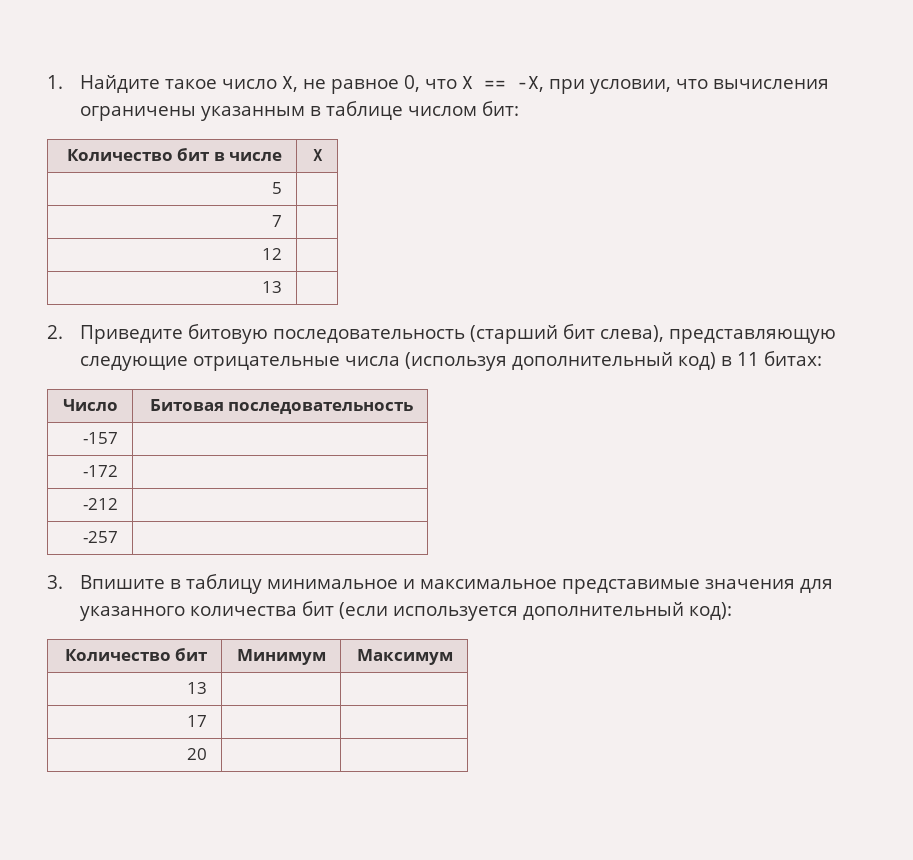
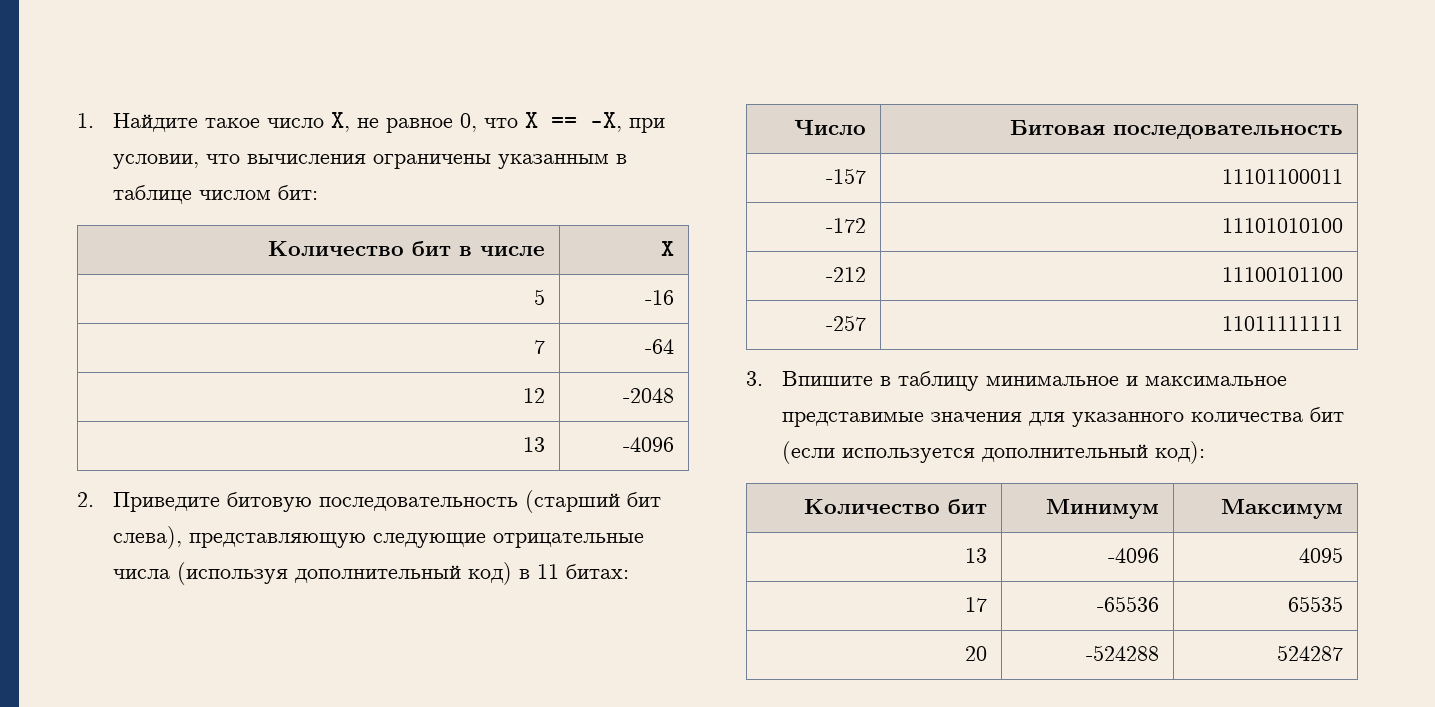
- 5 |
+ 5 | -16
- 7 |
+ 7 | -64
- 12 |
- 13 |
+ 12 | -2048
+ 13 | -4096
- -157 |
+ -157 | 11101100011
- -172 |
+ -172 | 11101010100
- -212 |
+ -212 | 11100101100
- -257 |
+ -257 | 11011111111
- 13 | |
+ 13 | -4096 | 4095
- 17 | |
+ 17 | -65536 | 65535
- 20 | |
+ 20 | -524288 | 524287

